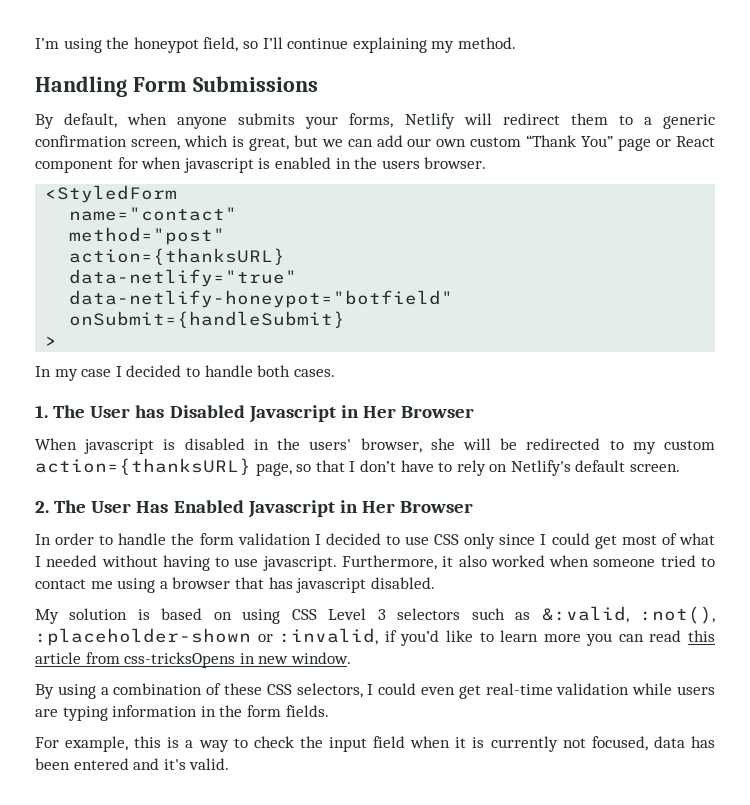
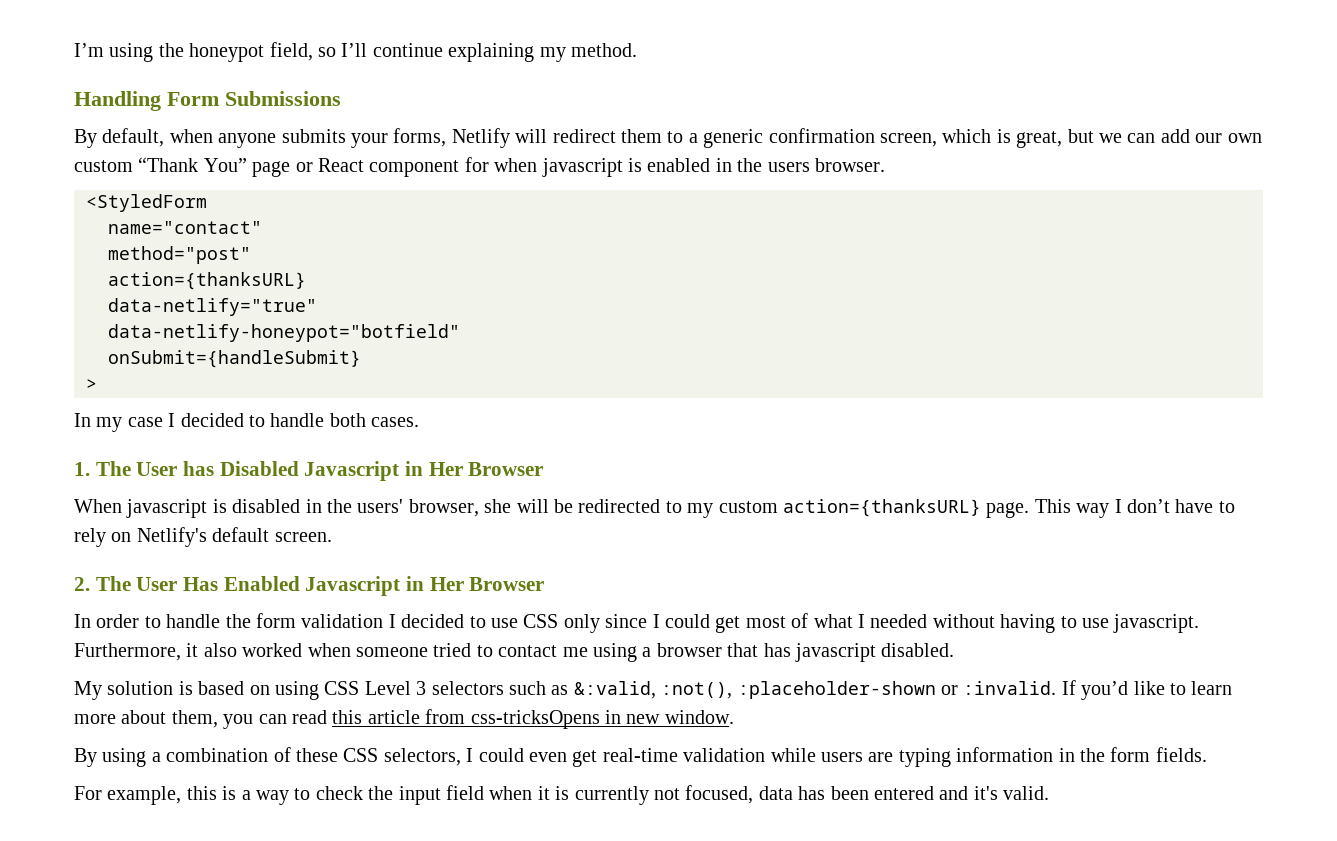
- When javascript is disabled in the users' browser, she will be redirected to my custom action={thanksURL} page, so that I don’t have to rely on Netlify's default screen.
+ When javascript is disabled in the users' browser, she will be redirected to my custom action={thanksURL} page. This way I don’t have to rely on Netlify's default screen.
- My solution is based on using CSS Level 3 selectors such as &:valid, :not(), :placeholder-shown or :invalid, if you’d like to learn more you can read this article from css-tricksOpens in new window.
+ My solution is based on using CSS Level 3 selectors such as &:valid, :not(), :placeholder-shown or :invalid. If you’d like to learn more about them, you can read this article from css-tricksOpens in new window.

